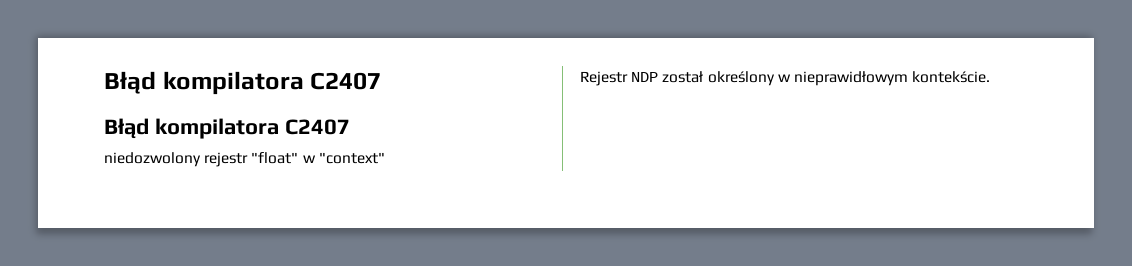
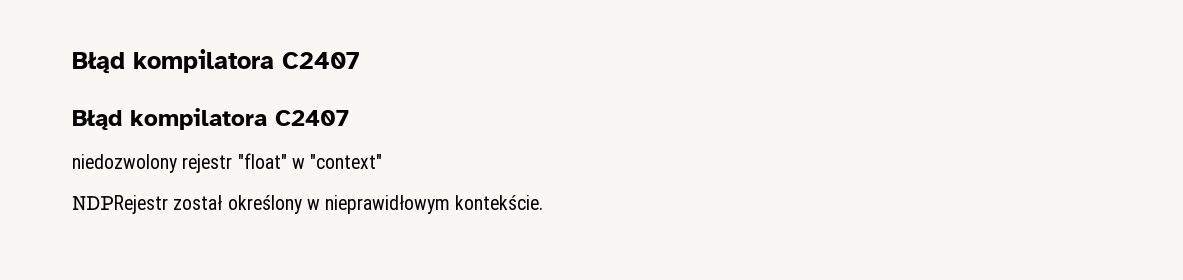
- Rejestr NDP został określony w nieprawidłowym kontekście.
+ NDPRejestr został określony w nieprawidłowym kontekście.

